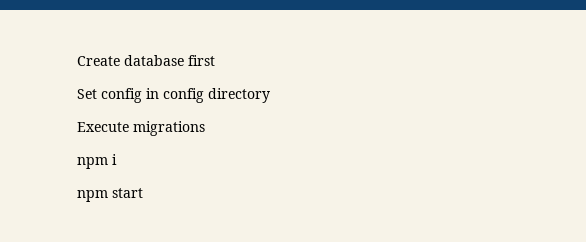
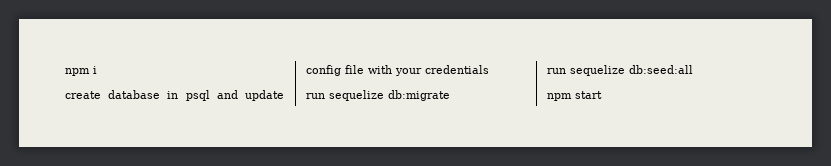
- Create database first
- Set config in config directory
- Execute migrations
  npm i
+ create database in psql and update config file with your credentials
+ run sequelize db:migrate
+ run sequelize db:seed:all

